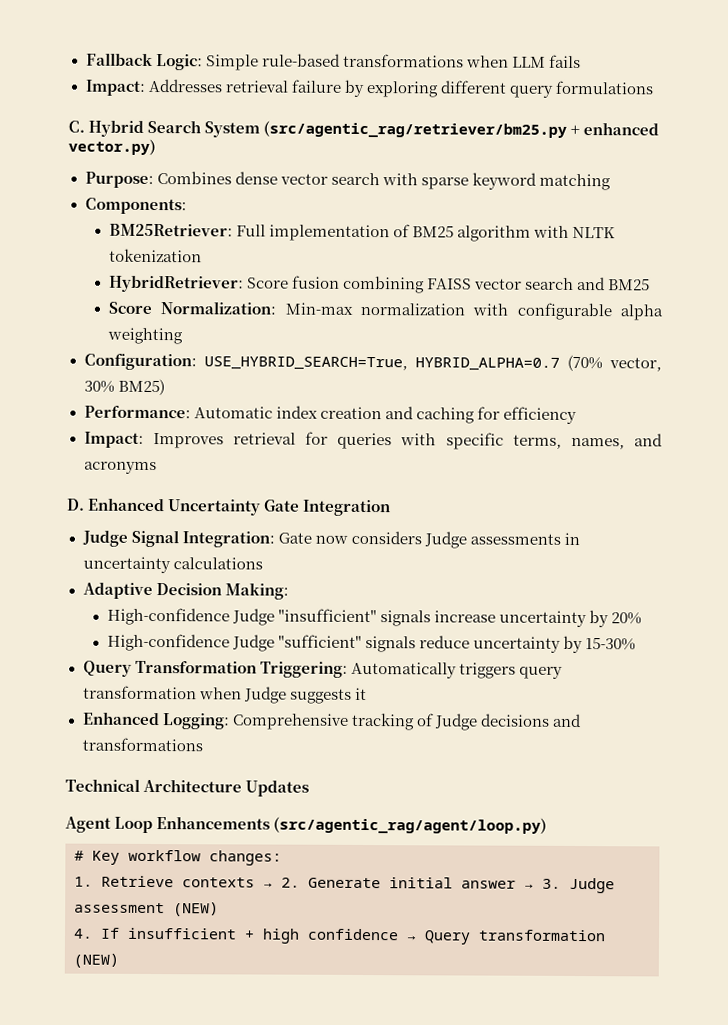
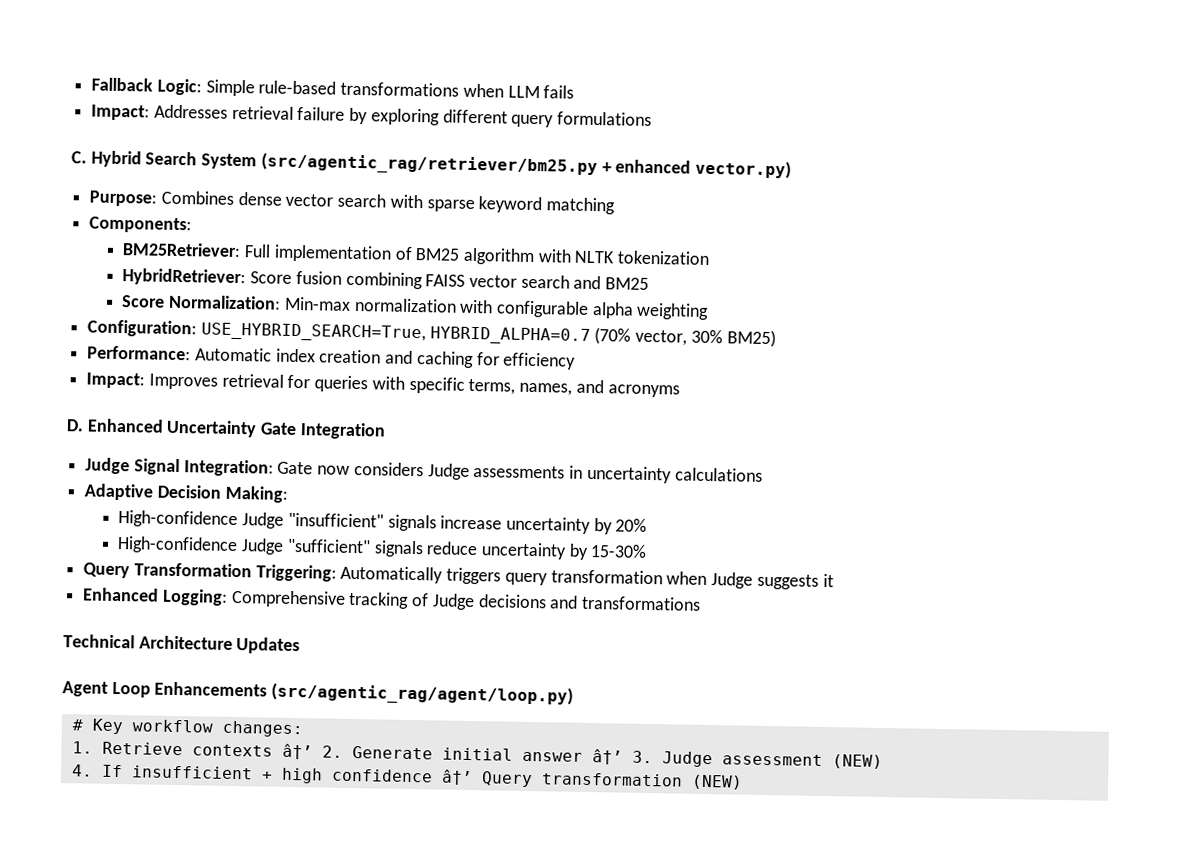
- 1. Retrieve contexts → 2. Generate initial answer → 3. Judge assessment (NEW)
+ 1. Retrieve contexts â†’ 2. Generate initial answer â†’ 3. Judge assessment (NEW)
- 4. If insufficient + high confidence → Query transformation (NEW)
+ 4. If insufficient + high confidence â†’ Query transformation (NEW)

